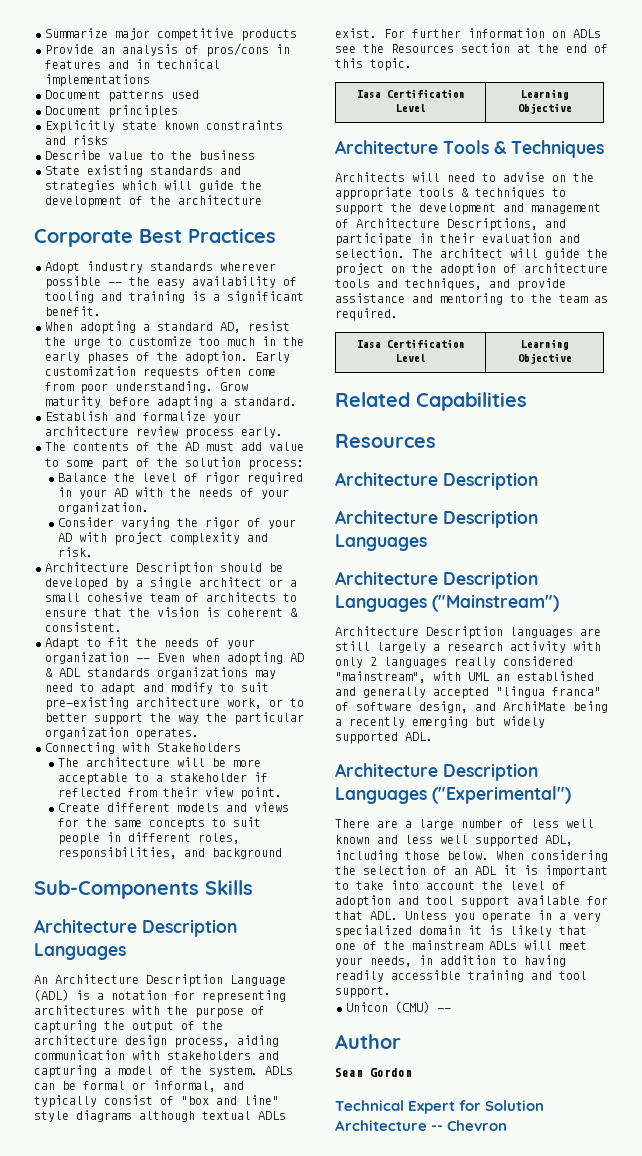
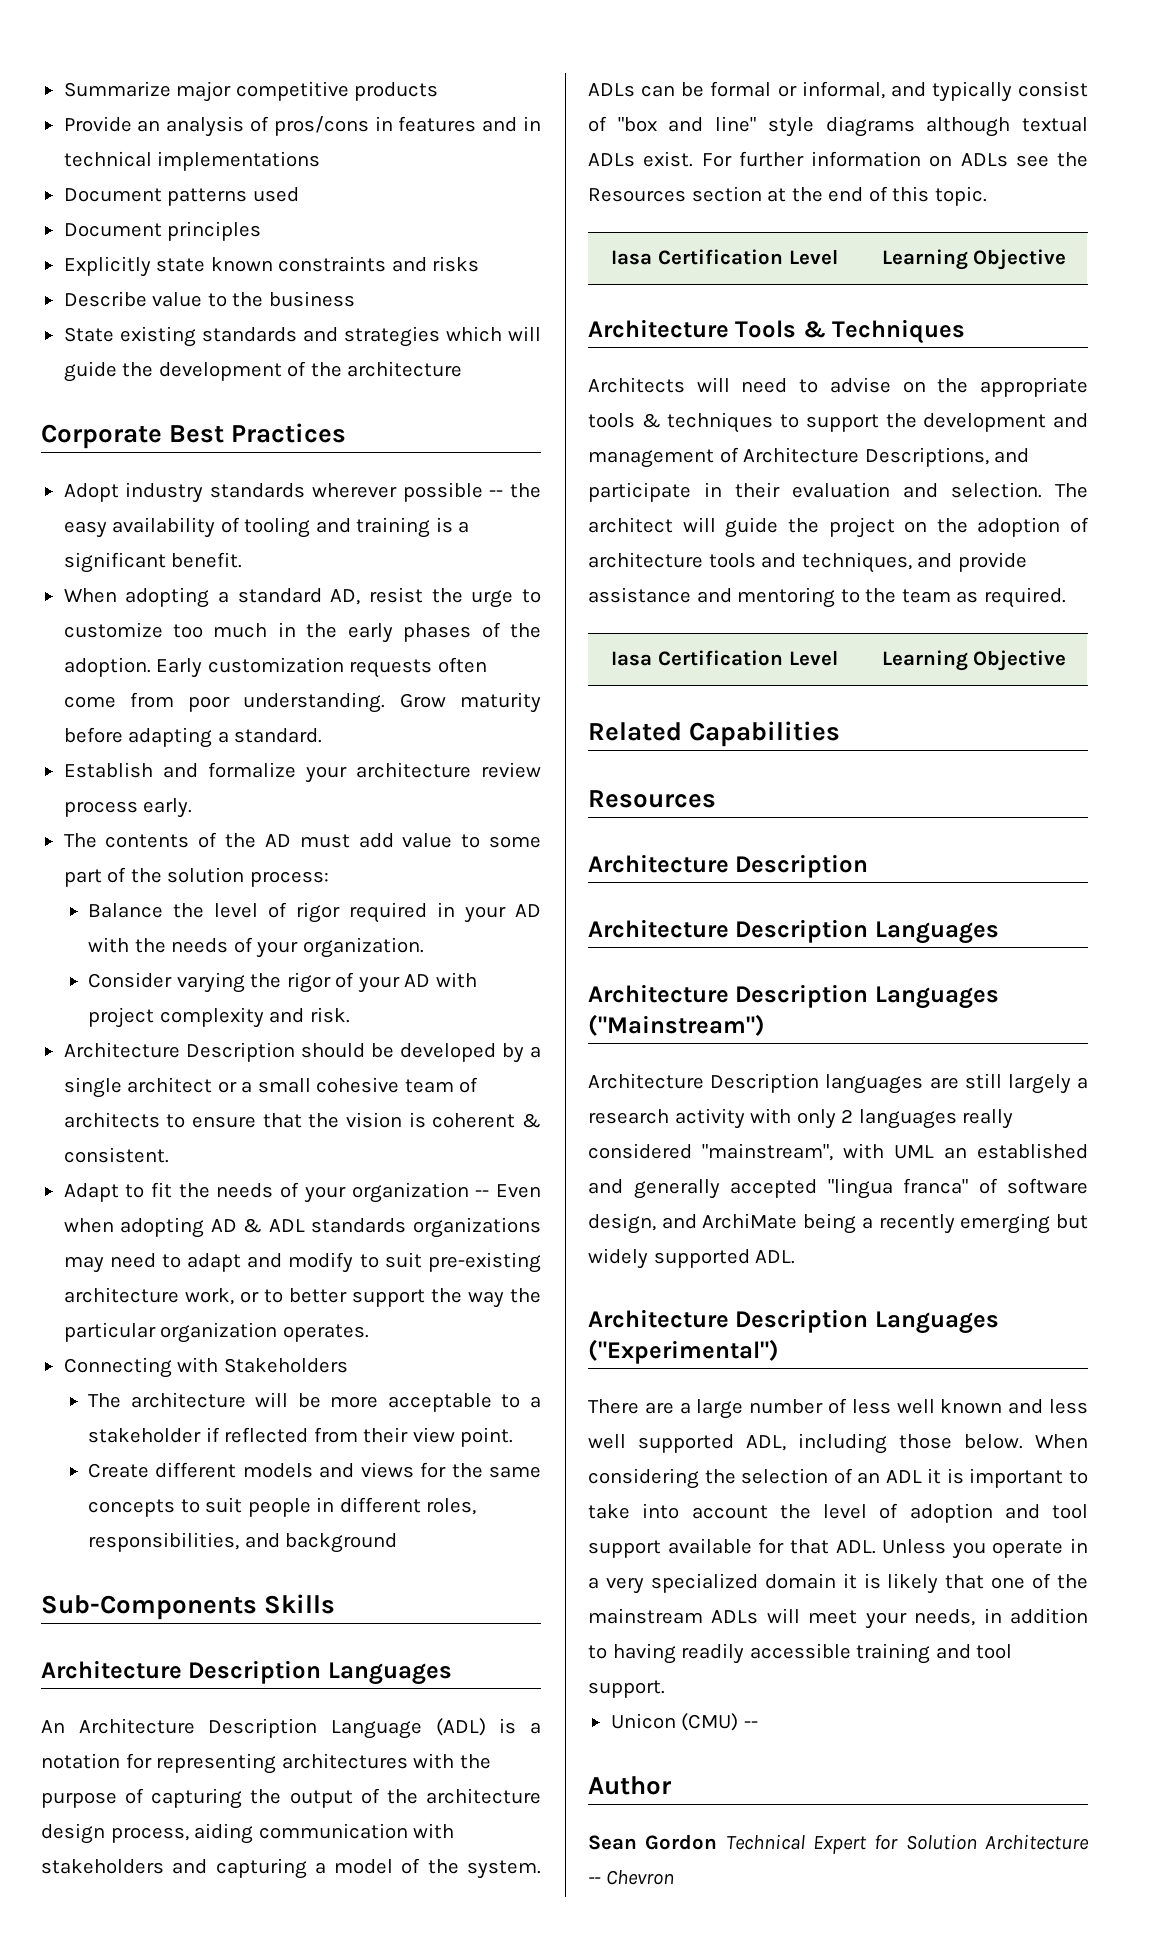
- Sean Gordon
- Technical Expert for Solution Architecture -- Chevron
+ Sean Gordon Technical Expert for Solution Architecture -- Chevron

